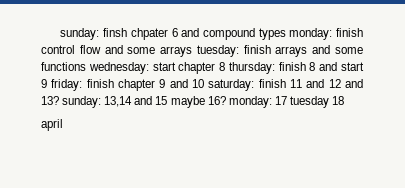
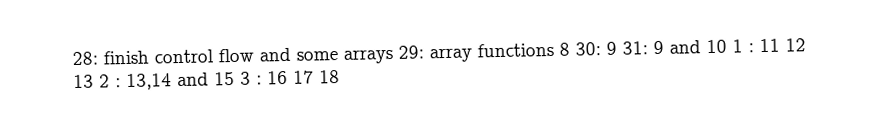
- sunday: finsh chpater 6 and compound types monday: finish control flow and some arrays tuesday: finish arrays and some functions wednesday: start chapter 8 thursday: finish 8 and start 9 friday: finish chapter 9 and 10 saturday: finish 11 and 12 and 13? sunday: 13,14 and 15 maybe 16? monday: 17 tuesday 18
+ 28: finish control flow and some arrays 29: array functions 8 30: 9 31: 9 and 10 1 : 11 12 13 2 : 13,14 and 15 3 : 16 17 18
- april

